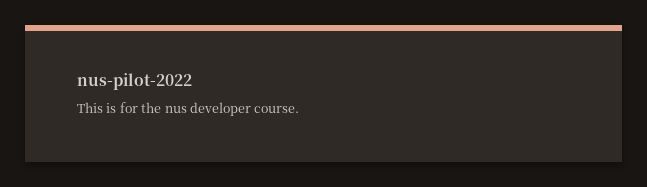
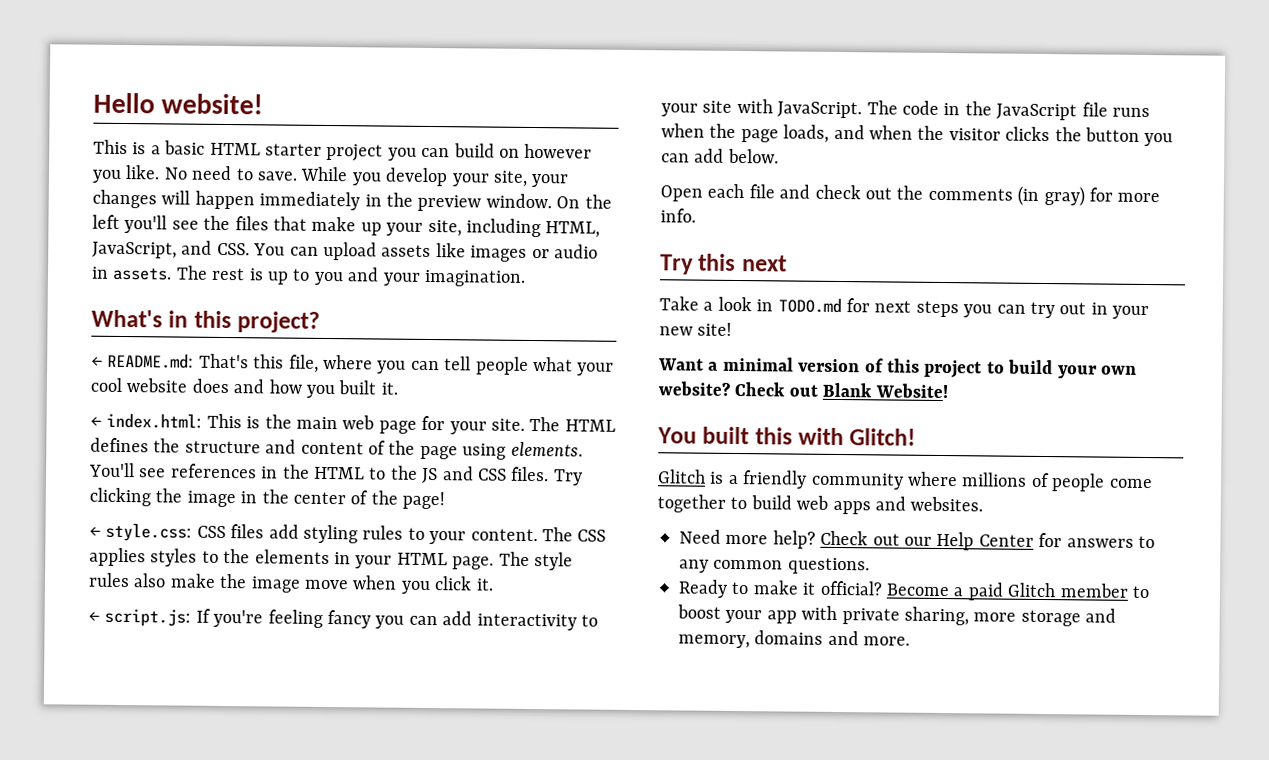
- nus-pilot-2022
- This is for the nus developer course.
+ Hello website!
+ This is a basic HTML starter project you can build on however you like. No need to save. While you develop your site, your changes will happen immediately in the preview window. On the left you'll see the files that make up your site, including HTML, JavaScript, and CSS. You can upload assets like images or audio in assets. The rest is up to you and your imagination.
+ What's in this project?
+ ← README.md: That's this file, where you can tell people what your cool website does and how you built it.
+ ← index.html: This is the main web page for your site. The HTML defines the structure and content of the page using elements. You'll see references in the HTML to the JS and CSS files. Try clicking the image in the center of the page!
+ ← style.css: CSS files add styling rules to your content. The CSS applies styles to the elements in your HTML page. The style rules also make the image move when you click it.
+ ← script.js: If you're feeling fancy you can add interactivity to your site with JavaScript. The code in the JavaScript file runs when the page loads, and when the visitor clicks the button you can add below.
+ Open each file and check out the comments (in gray) for more info.
+ Try this next
+ Take a look in TODO.md for next steps you can try out in your new site!
+ Want a minimal version of this project to build your own website? Check out Blank Website!
+ You built this with Glitch!
+ Glitch is a friendly community where millions of people come together to build web apps and websites.
+ Need more help? Check out our Help Center for answers to any common questions.
+ Ready to make it official? Become a paid Glitch member to boost your app with private sharing, more storage and memory, domains and more.

